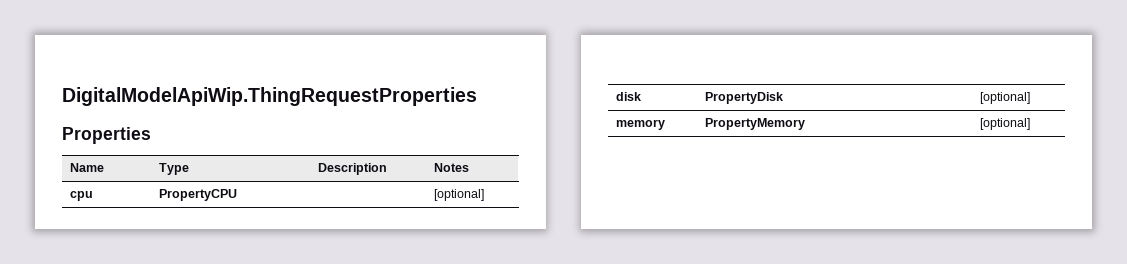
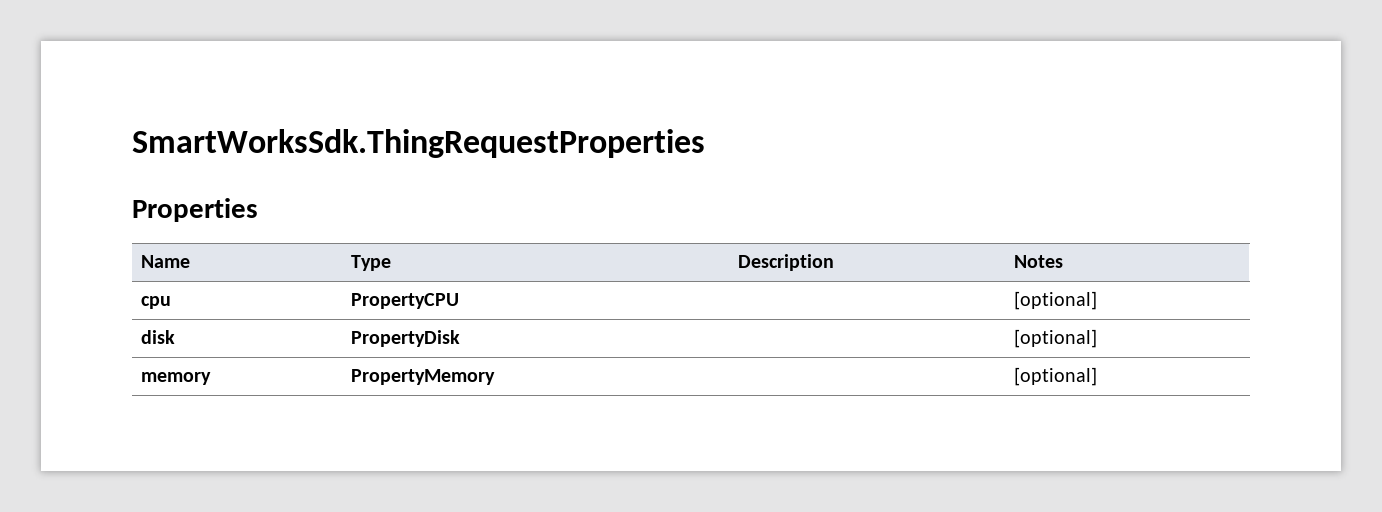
- DigitalModelApiWip.ThingRequestProperties
+ SmartWorksSdk.ThingRequestProperties

